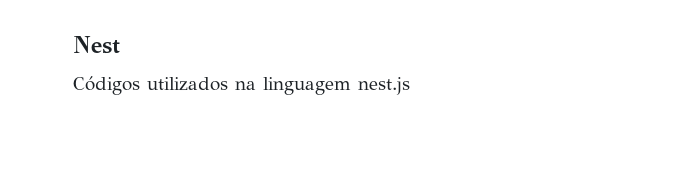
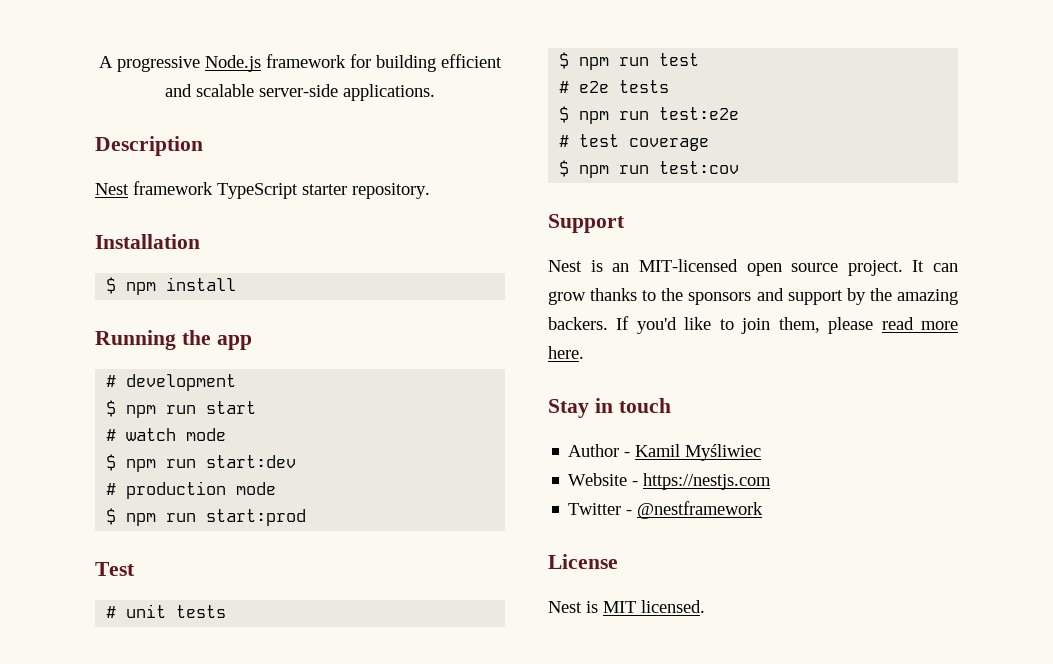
- Nest
- Códigos utilizados na linguagem nest.js
+ A progressive Node.js framework for building efficient and scalable server-side applications.
+ Description
+ Nest framework TypeScript starter repository.
+ Installation
+ $ npm install
+ Running the app
+ # development
+ $ npm run start
+ # watch mode
+ $ npm run start:dev
+ # production mode
+ $ npm run start:prod
+ Test
+ # unit tests
+ $ npm run test
+ # e2e tests
+ $ npm run test:e2e
+ # test coverage
+ $ npm run test:cov
+ Support
+ Nest is an MIT-licensed open source project. It can grow thanks to the sponsors and support by the amazing backers. If you'd like to join them, please read more here.
+ Stay in touch
+ Author - Kamil Myśliwiec
+ Website - https://nestjs.com
+ Twitter - @nestframework
+ License
+ Nest is MIT licensed.

